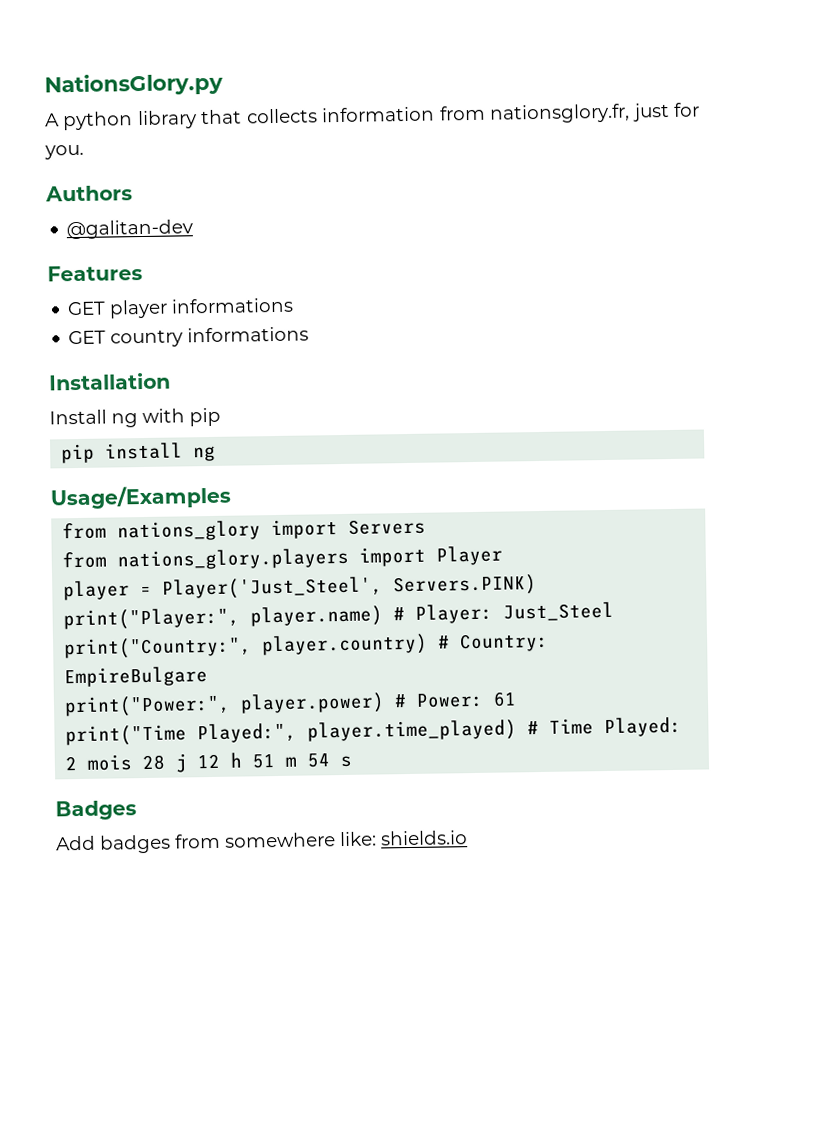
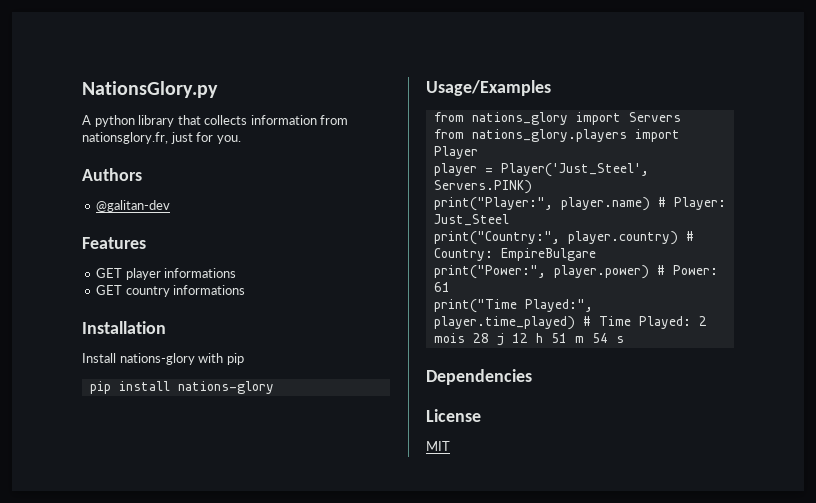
- Install ng with pip
+ Install nations-glory with pip
- pip install ng
+ pip install nations-glory
- Badges
- Add badges from somewhere like: shields.io
+ Dependencies
+ License
+ MIT

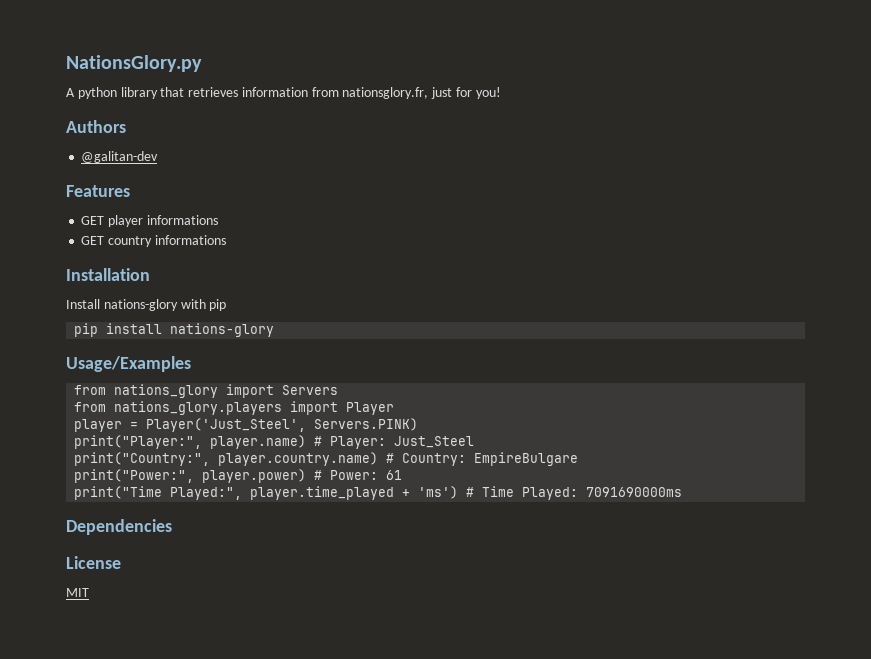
- A python library that collects information from nationsglory.fr, just for you.
+ A python library that retrieves information from nationsglory.fr, just for you!
- print("Country:", player.country) # Country: EmpireBulgare
+ print("Country:", player.country.name) # Country: EmpireBulgare
- print("Time Played:", player.time_played) # Time Played: 2 mois 28 j 12 h 51 m 54 s
+ print("Time Played:", player.time_played + 'ms') # Time Played: 7091690000ms

